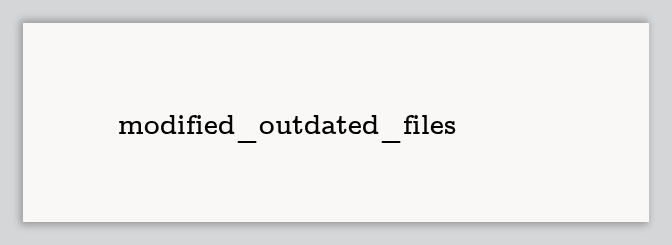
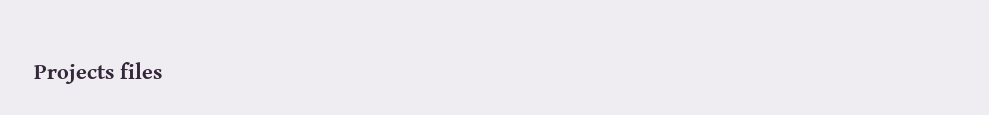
- modified_outdated_files
+ Projects files

